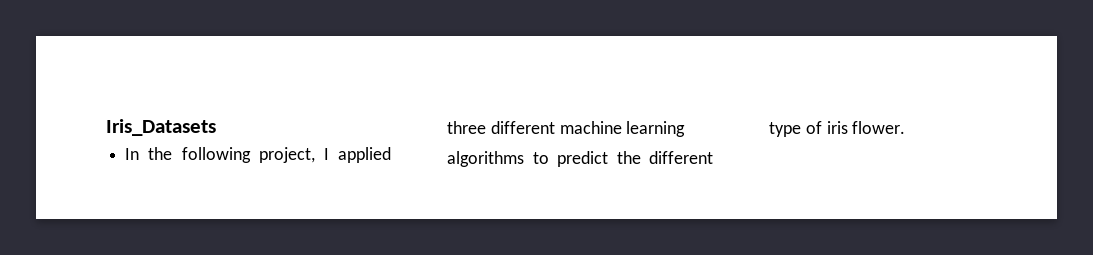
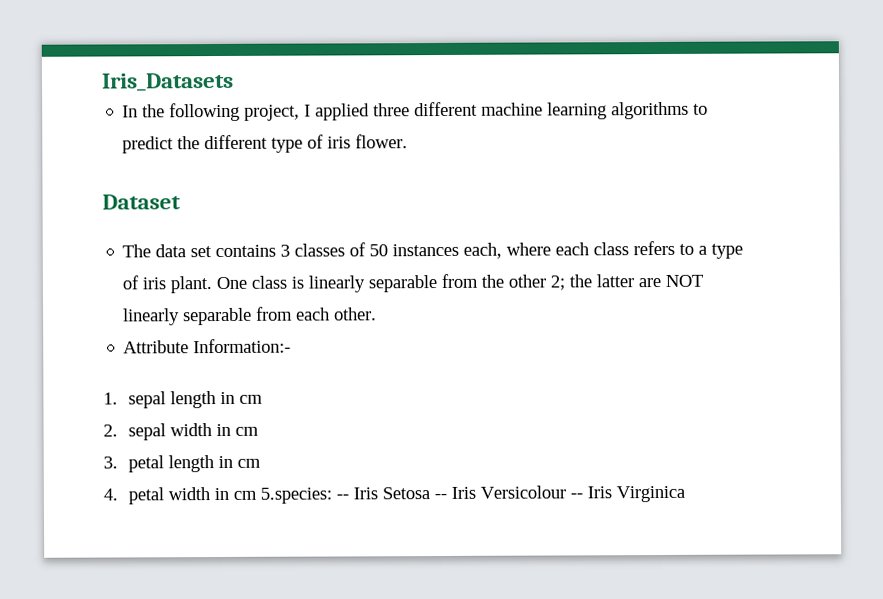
+ Dataset
+ The data set contains 3 classes of 50 instances each, where each class refers to a type of iris plant. One class is linearly separable from the other 2; the latter are NOT linearly separable from each other.
+ Attribute Information:-
+ 1. sepal length in cm
+ 2. sepal width in cm
+ 3. petal length in cm
+ 4. petal width in cm 5.species: -- Iris Setosa -- Iris Versicolour -- Iris Virginica

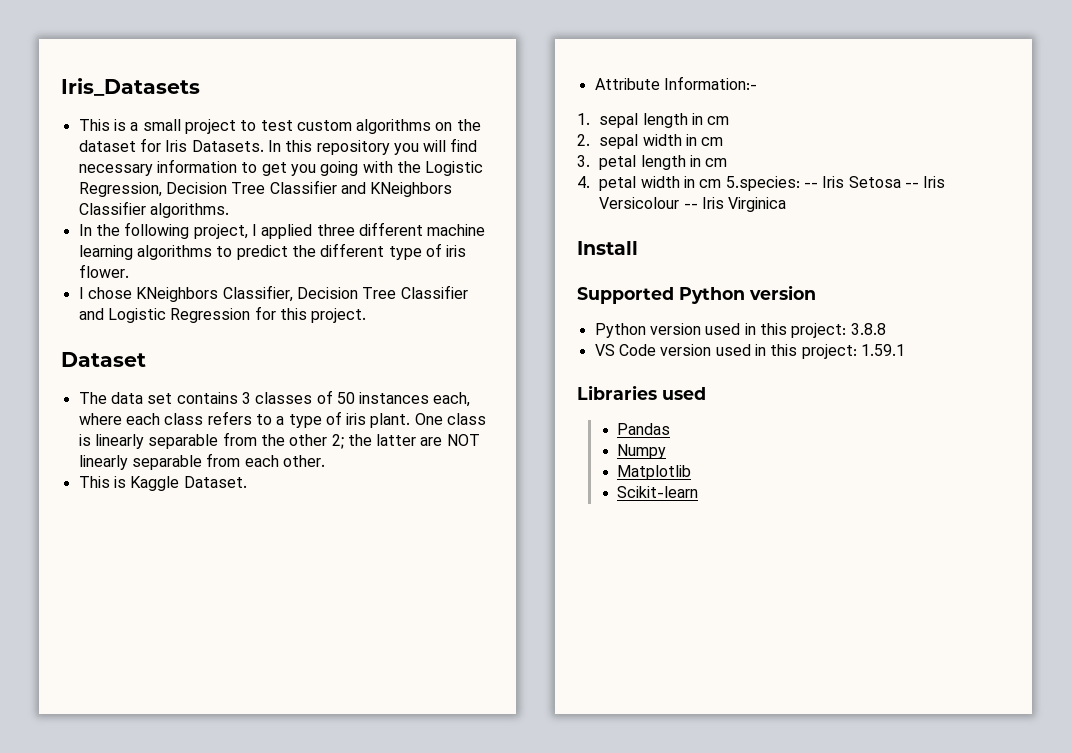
+ This is a small project to test custom algorithms on the dataset for Iris Datasets. In this repository you will find necessary information to get you going with the Logistic Regression, Decision Tree Classifier and KNeighbors Classifier algorithms.
+ I chose KNeighbors Classifier, Decision Tree Classifier and Logistic Regression for this project.
+ This is Kaggle Dataset.
+ Install
+ Supported Python version
+ Python version used in this project: 3.8.8
+ VS Code version used in this project: 1.59.1
+ Libraries used
+ Pandas
+ Numpy
+ Matplotlib
+ Scikit-learn

